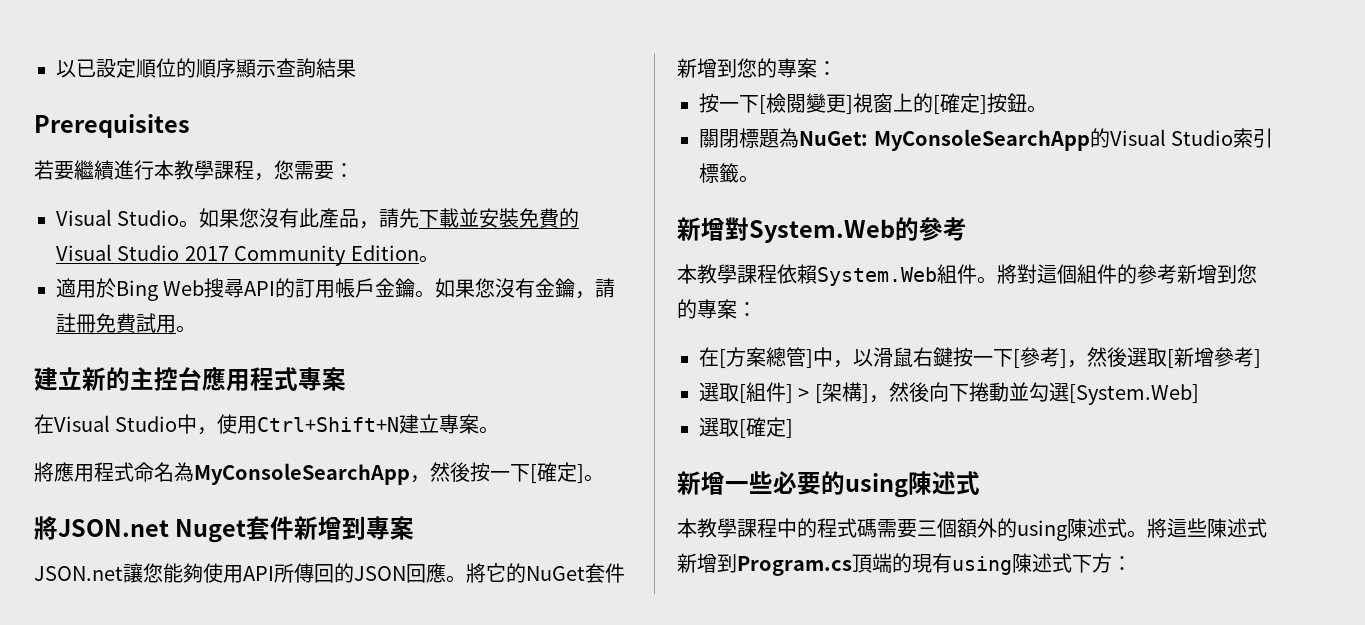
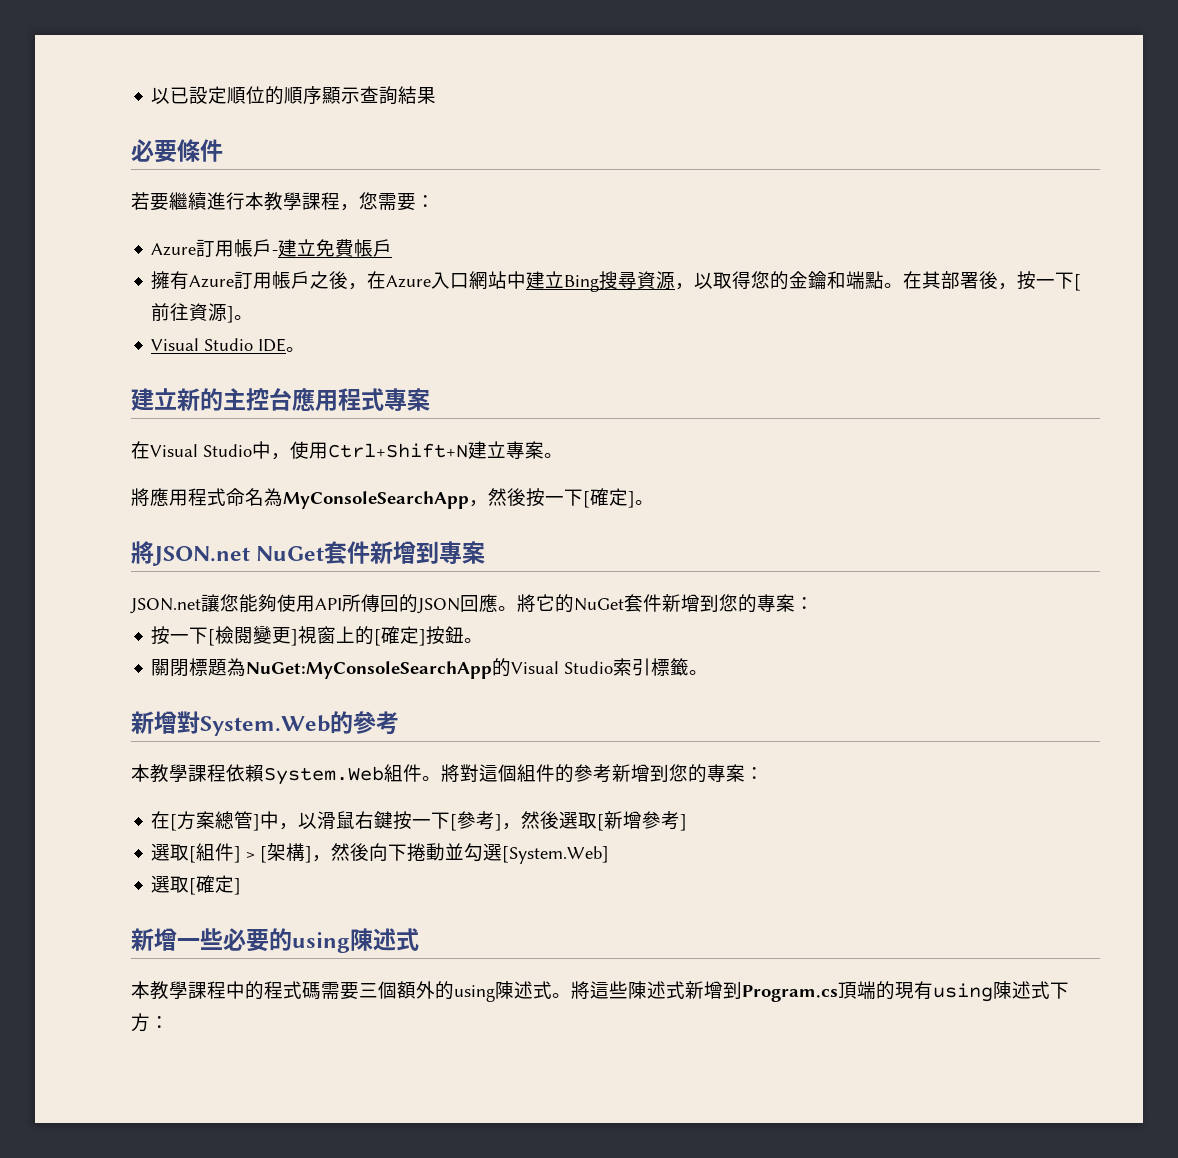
- Prerequisites
+ 必要條件
- Visual Studio。如果您沒有此產品，請先下載並安裝免費的Visual Studio 2017 Community Edition。
- 適用於Bing Web搜尋API的訂用帳戶金鑰。如果您沒有金鑰，請註冊免費試用。
+ Azure訂用帳戶-建立免費帳戶
+ 擁有Azure訂用帳戶之後，在Azure入口網站中建立Bing搜尋資源，以取得您的金鑰和端點。在其部署後，按一下[前往資源]。
+ Visual Studio IDE。
- 將JSON.net Nuget套件新增到專案
+ 將JSON.net NuGet套件新增到專案
- 關閉標題為NuGet: MyConsoleSearchApp的Visual Studio索引標籤。
+ 關閉標題為NuGet:MyConsoleSearchApp的Visual Studio索引標籤。

